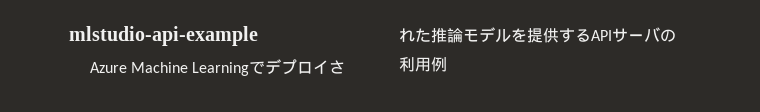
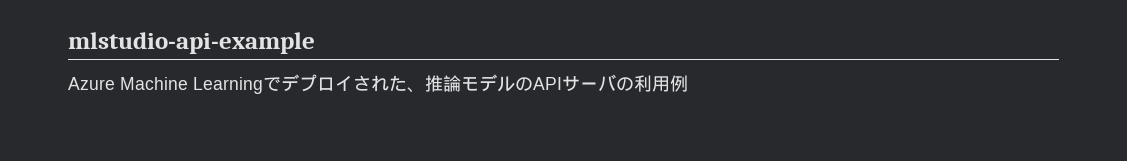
- Azure Machine Learningでデプロイされた推論モデルを提供するAPIサーバの利用例
+ Azure Machine Learningでデプロイされた、推論モデルのAPIサーバの利用例

